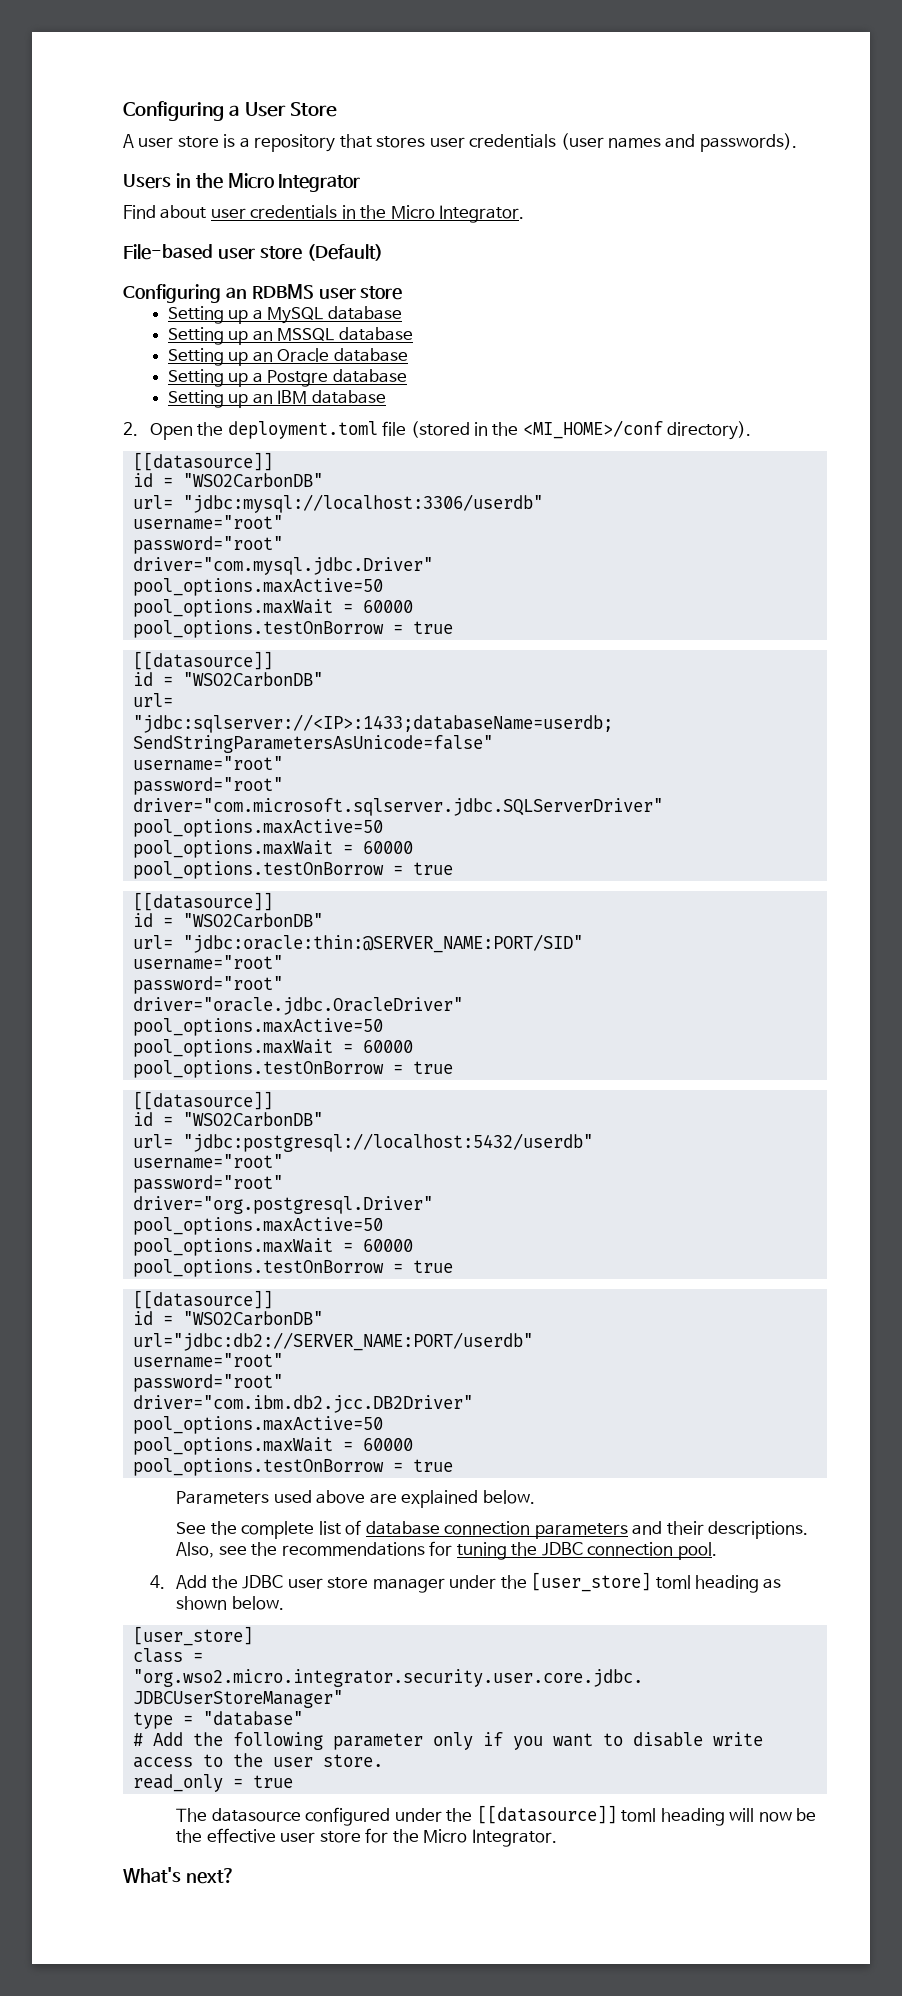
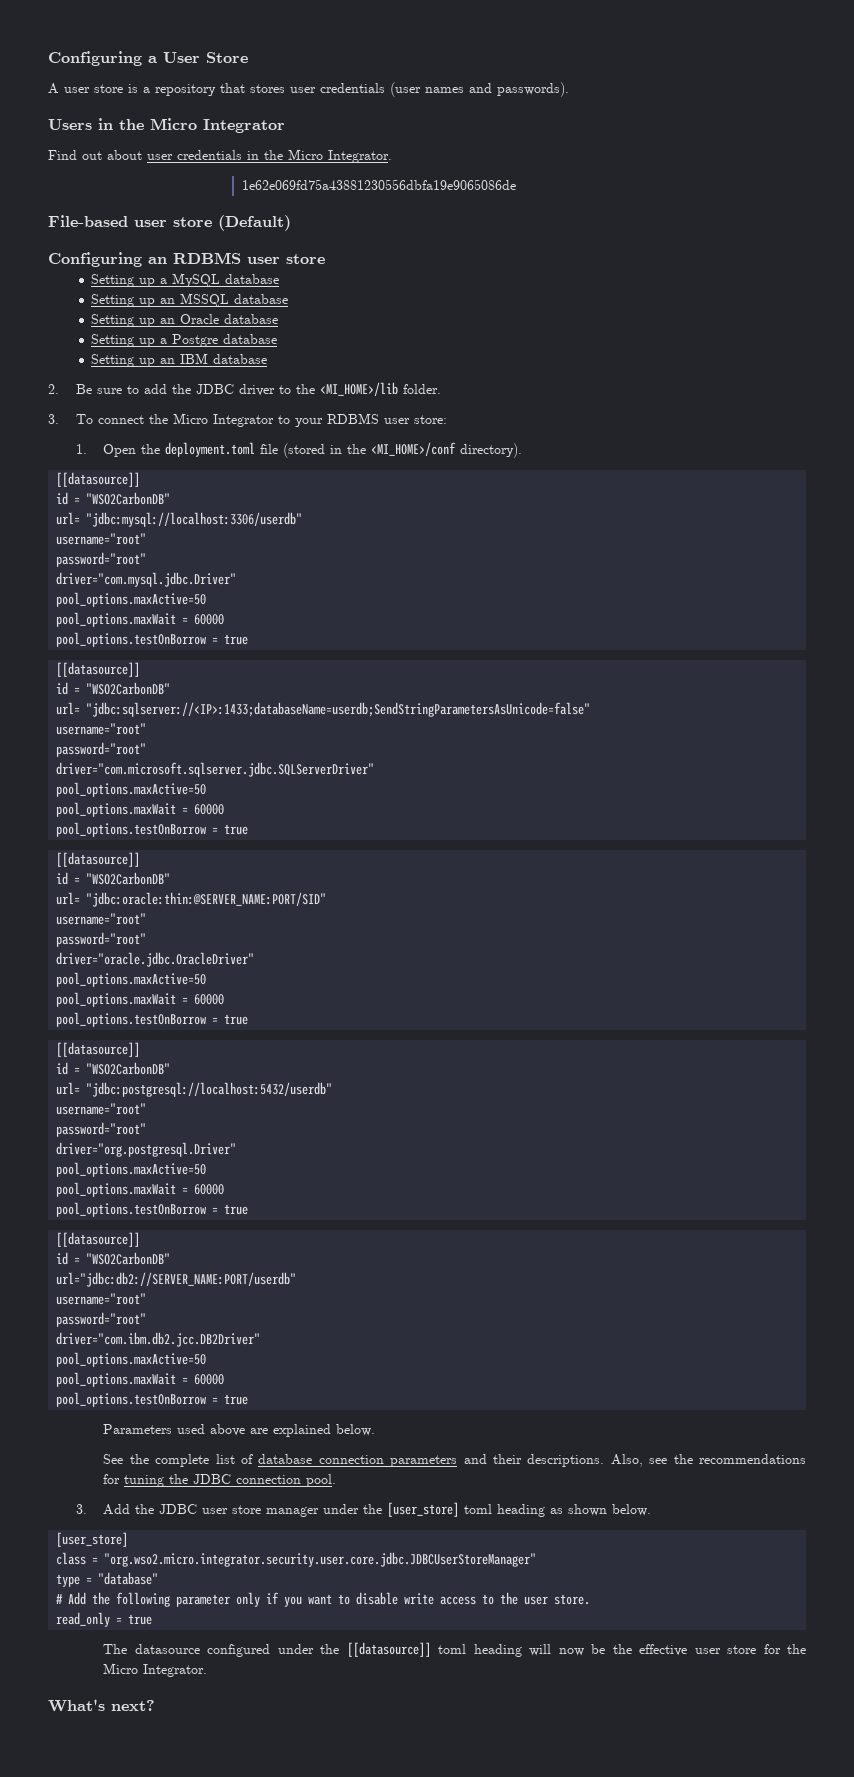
- Find about user credentials in the Micro Integrator.
+ Find out about user credentials in the Micro Integrator.
+ 1e62e069fd75a43881230556dbfa19e9065086de
- 2. Open the deployment.toml file (stored in the <MI_HOME>/conf directory).
+ 2. Be sure to add the JDBC driver to the <MI_HOME>/lib folder.
+ 3. To connect the Micro Integrator to your RDBMS user store:
+ 1. Open the deployment.toml file (stored in the <MI_HOME>/conf directory).
- 4. Add the JDBC user store manager under the [user_store] toml heading as shown below.
+ 3. Add the JDBC user store manager under the [user_store] toml heading as shown below.

